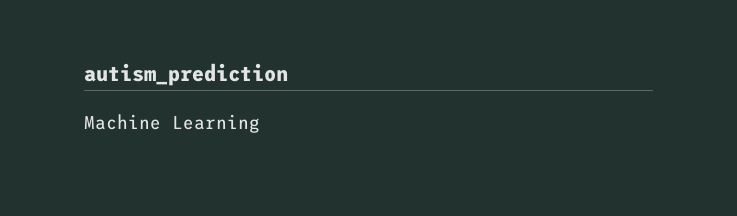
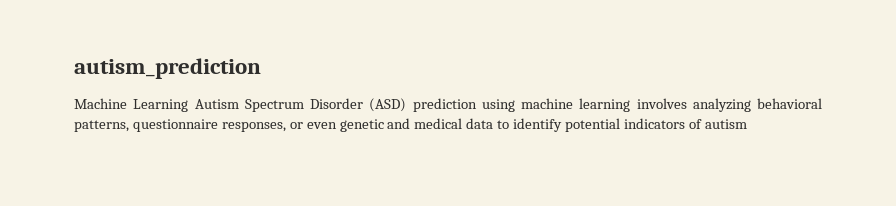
- Machine Learning
+ Machine Learning Autism Spectrum Disorder (ASD) prediction using machine learning involves analyzing behavioral patterns, questionnaire responses, or even genetic and medical data to identify potential indicators of autism

